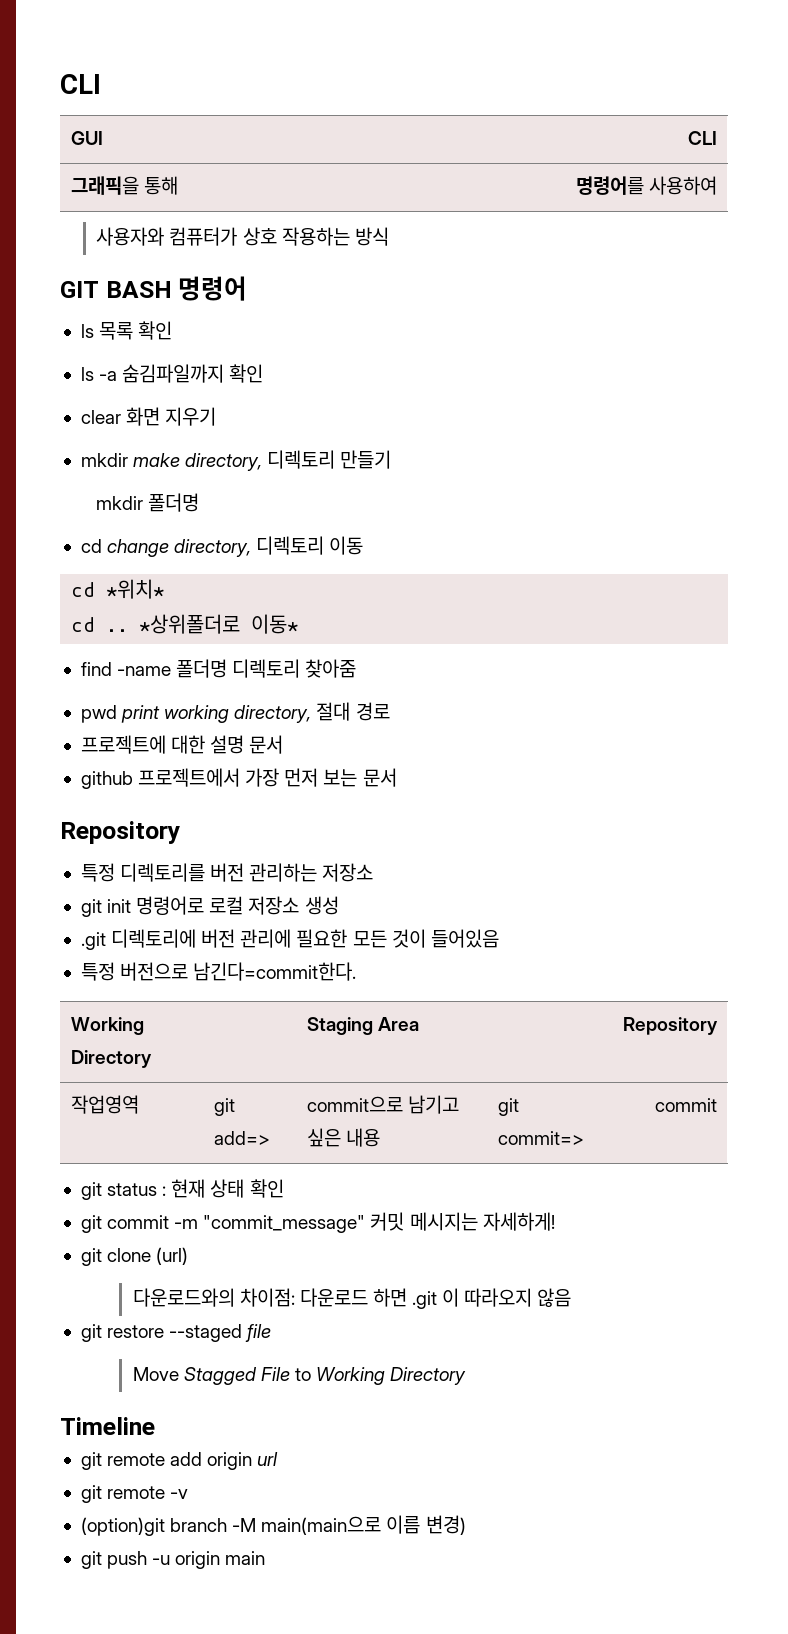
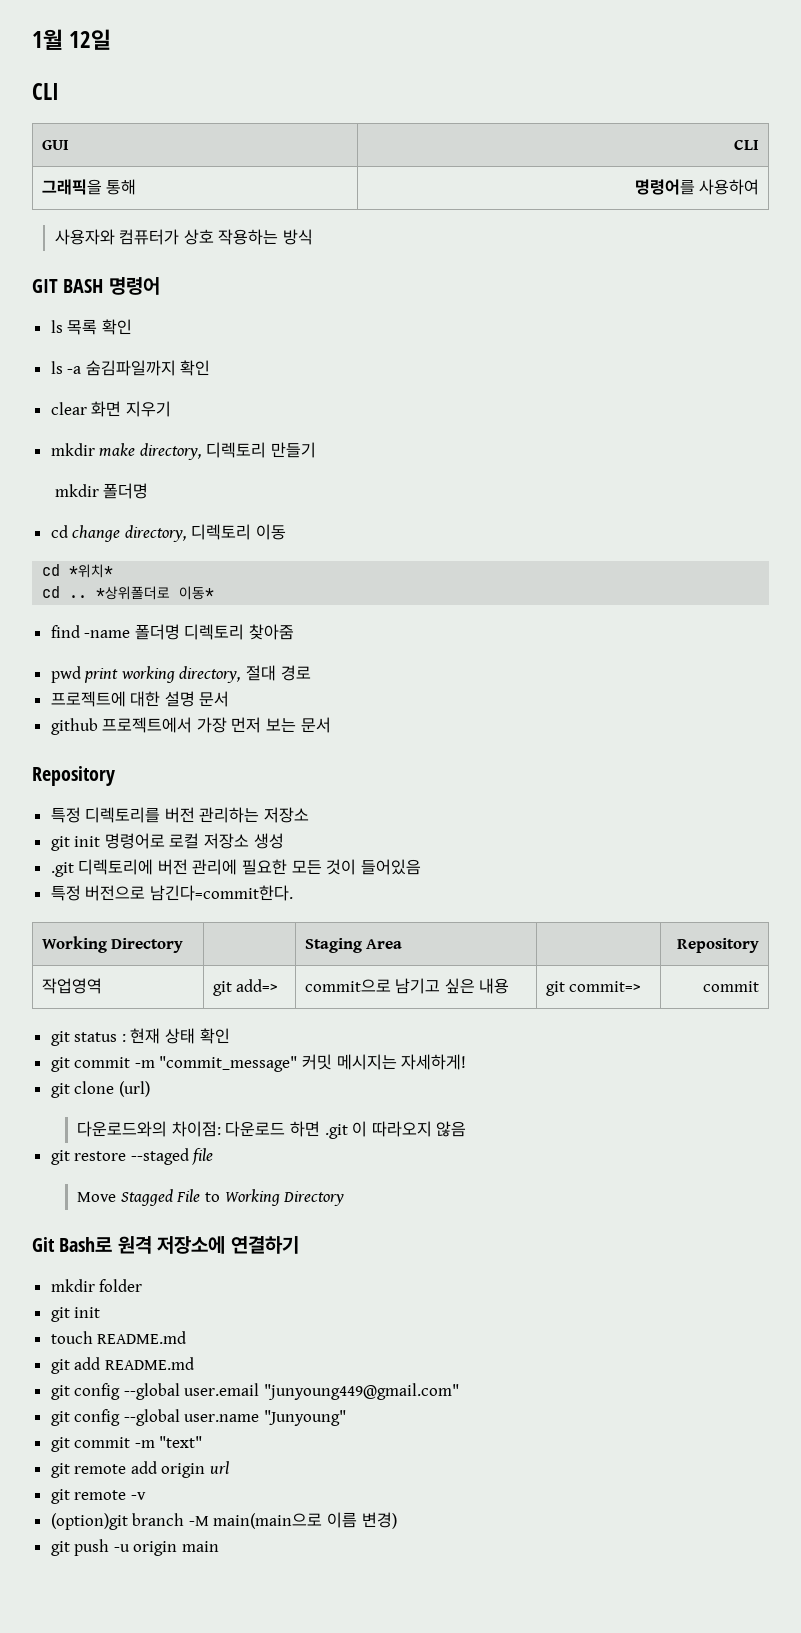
+ 1월 12일
- Timeline
+ Git Bash로 원격 저장소에 연결하기
+ mkdir folder
+ git init
+ touch README.md
+ git add README.md
+ git config --global user.email "junyoung449@gmail.com"
+ git config --global user.name "Junyoung"
+ git commit -m "text"

